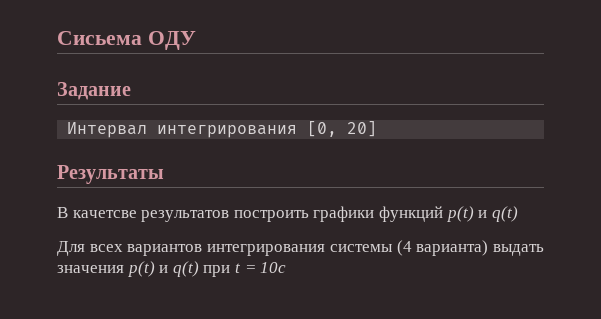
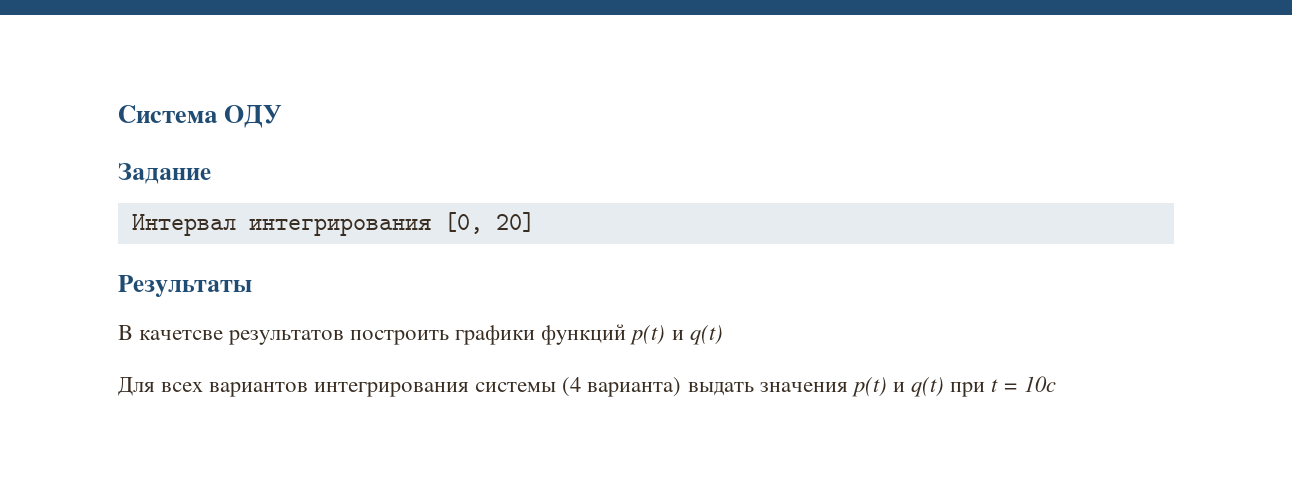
- Сисьема ОДУ
+ Система ОДУ

